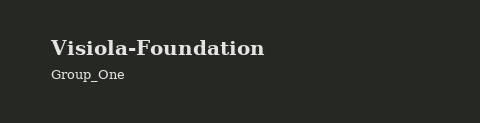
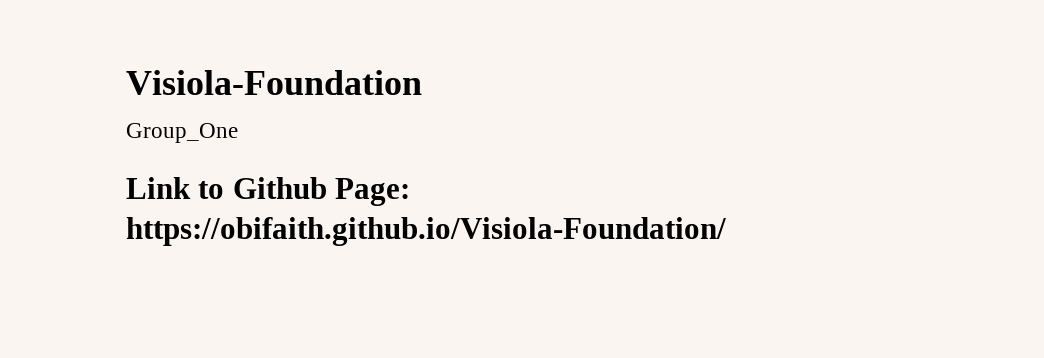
+ Link to Github Page: https://obifaith.github.io/Visiola-Foundation/

